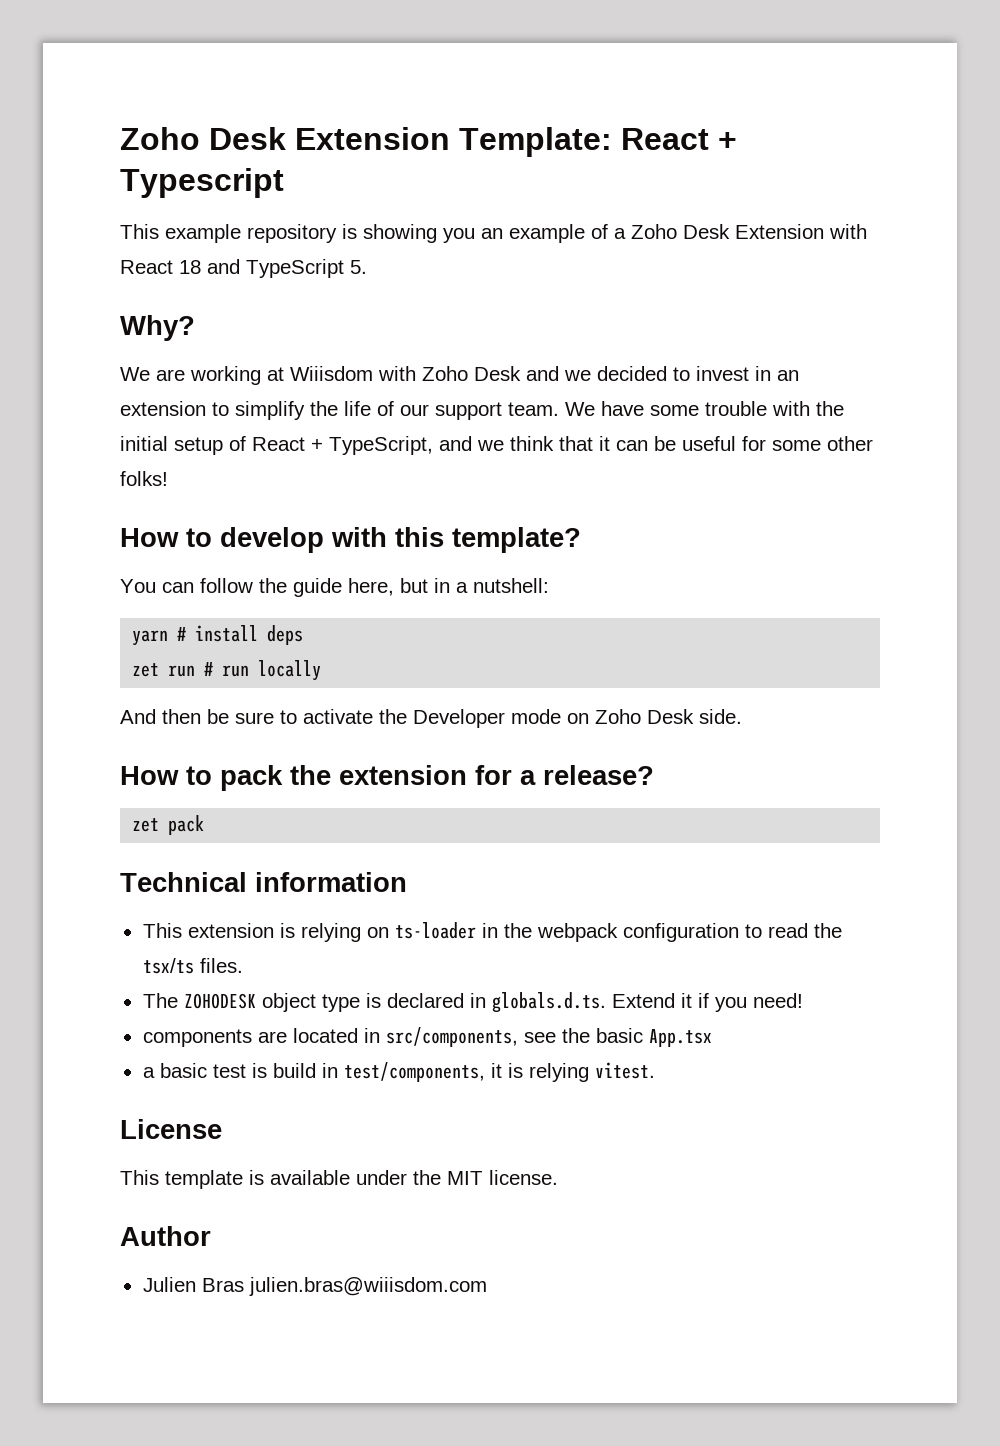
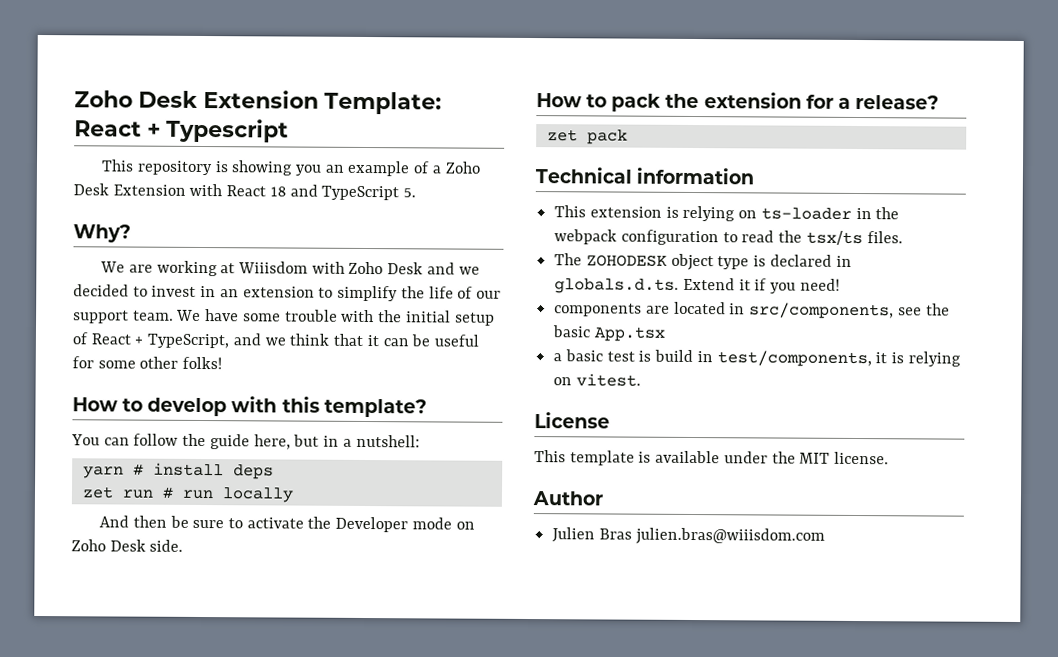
- This example repository is showing you an example of a Zoho Desk Extension with React 18 and TypeScript 5.
+ This repository is showing you an example of a Zoho Desk Extension with React 18 and TypeScript 5.
- a basic test is build in test/components, it is relying vitest.
+ a basic test is build in test/components, it is relying on vitest.

